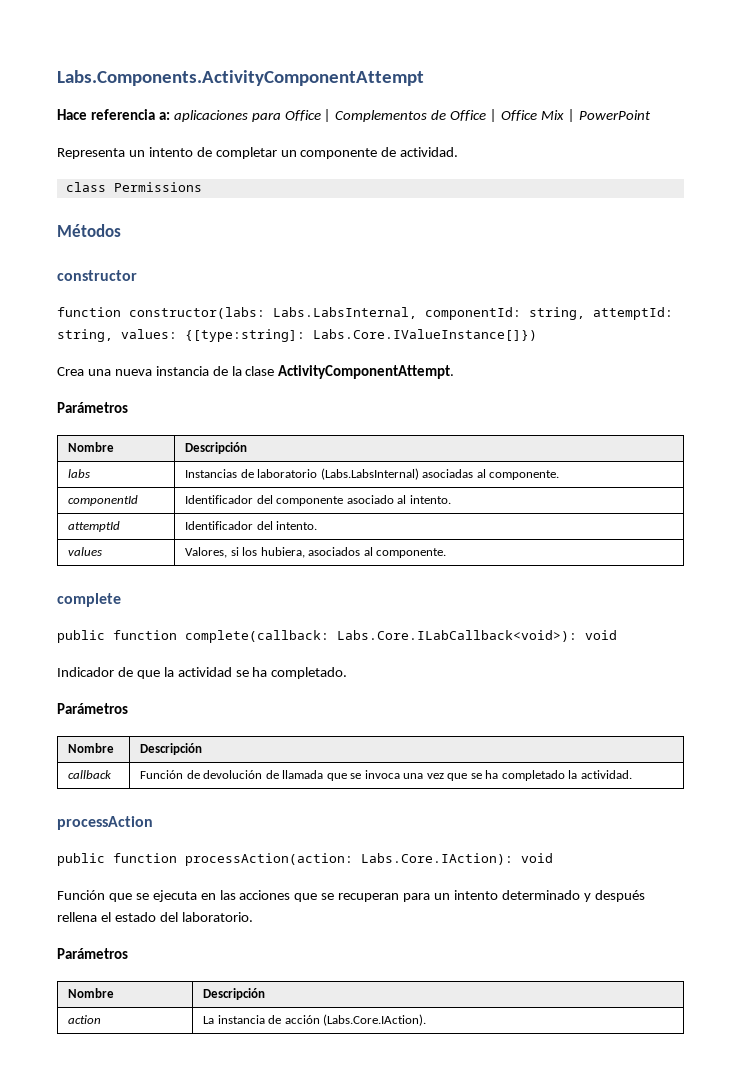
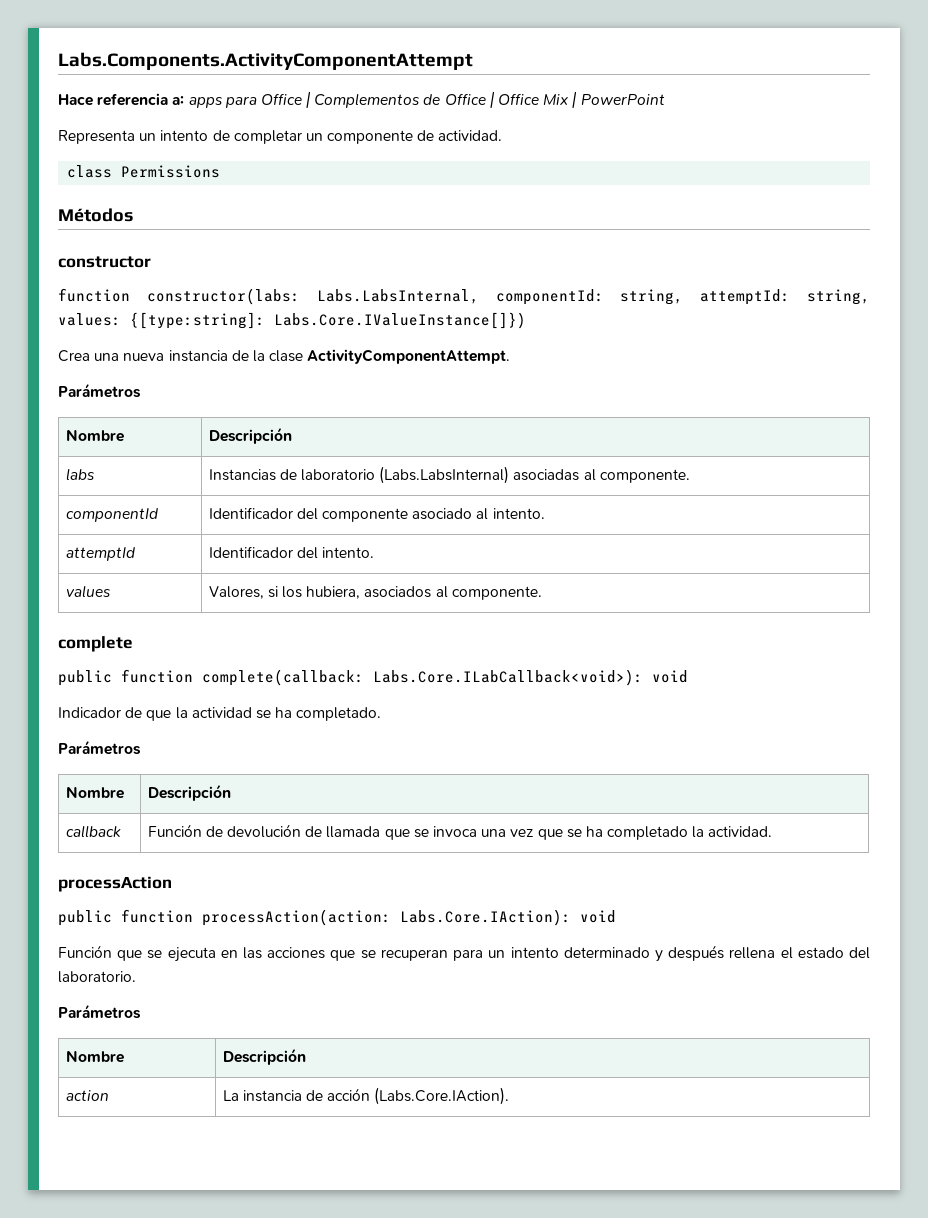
- Hace referencia a: aplicaciones para Office | Complementos de Office | Office Mix | PowerPoint
+ Hace referencia a: apps para Office | Complementos de Office | Office Mix | PowerPoint

